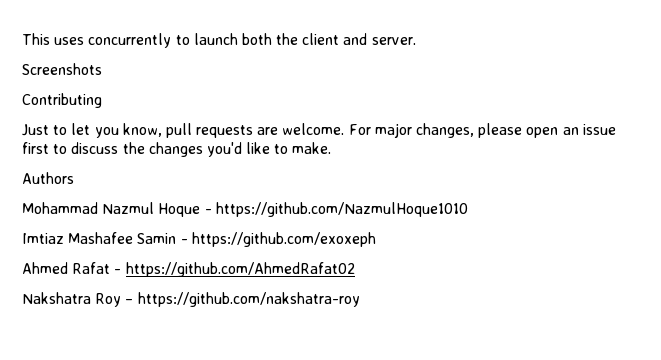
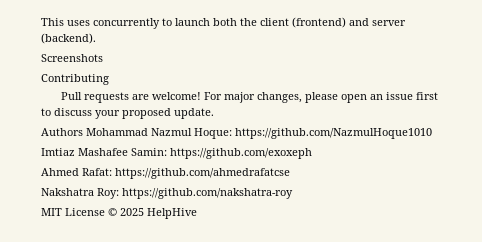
- This uses concurrently to launch both the client and server.
+ This uses concurrently to launch both the client (frontend) and server (backend).
  Screenshots
  Contributing
- Just to let you know, pull requests are welcome.
+ Pull requests are welcome!
- For major changes, please open an issue first to discuss the changes you'd like to make.
+ For major changes, please open an issue first to discuss your proposed update.
- Authors
- Mohammad Nazmul Hoque - https://github.com/NazmulHoque1010
+ Authors Mohammad Nazmul Hoque: https://github.com/NazmulHoque1010
- Imtiaz Mashafee Samin - https://github.com/exoxeph
+ Imtiaz Mashafee Samin: https://github.com/exoxeph
- Ahmed Rafat - https://github.com/AhmedRafat02
+ Ahmed Rafat: https://github.com/ahmedrafatcse
- Nakshatra Roy – https://github.com/nakshatra-roy
+ Nakshatra Roy: https://github.com/nakshatra-roy
+ MIT License © 2025 HelpHive

